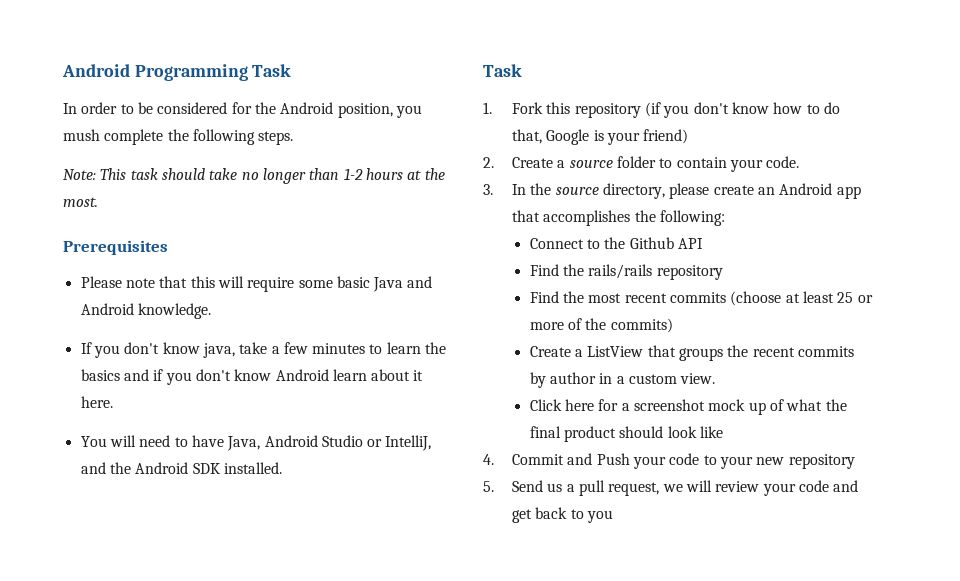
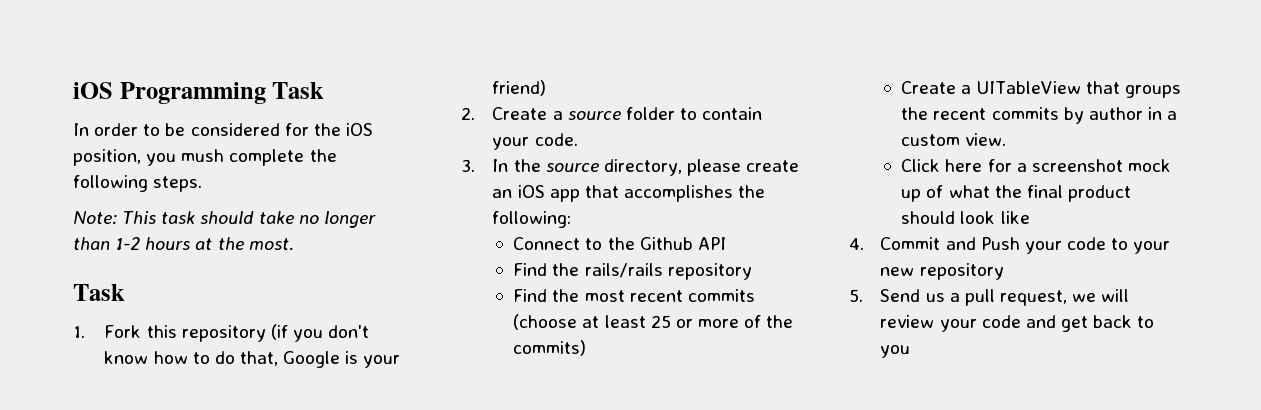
- Android Programming Task
+ iOS Programming Task
- In order to be considered for the Android position, you mush complete the following steps.
+ In order to be considered for the iOS position, you mush complete the following steps.
- Prerequisites
- Please note that this will require some basic Java and Android knowledge.
- If you don't know java, take a few minutes to learn the basics and if you don't know Android learn about it here.
- You will need to have Java, Android Studio or IntelliJ, and the Android SDK installed.
- 3. In the source directory, please create an Android app that accomplishes the following:
+ 3. In the source directory, please create an iOS app that accomplishes the following:
- Create a ListView that groups the recent commits by author in a custom view.
+ Create a UITableView that groups the recent commits by author in a custom view.

